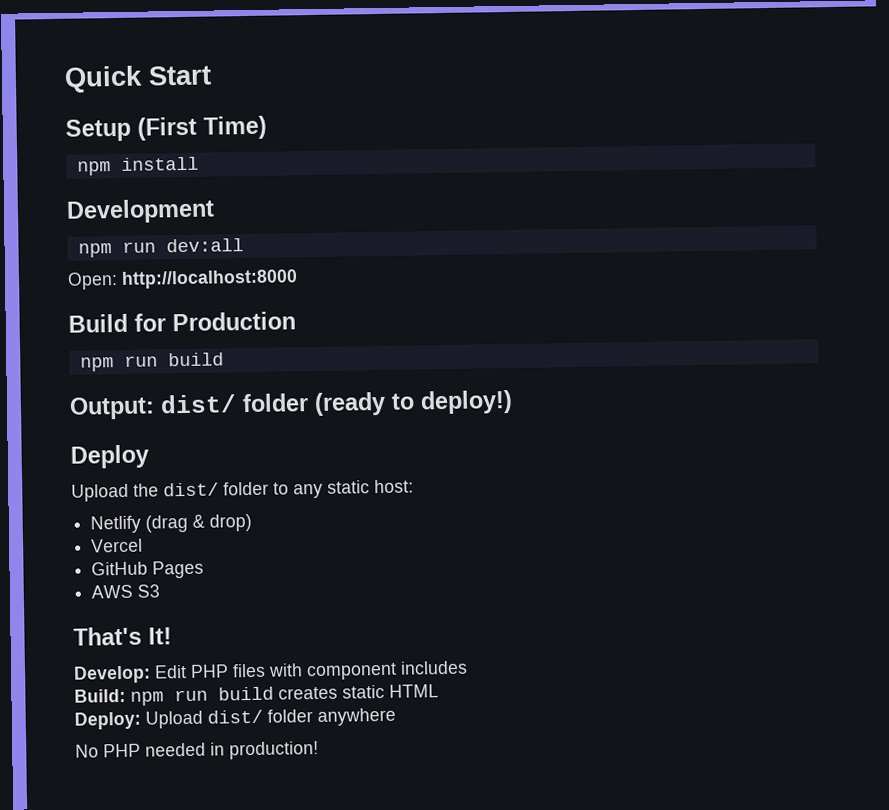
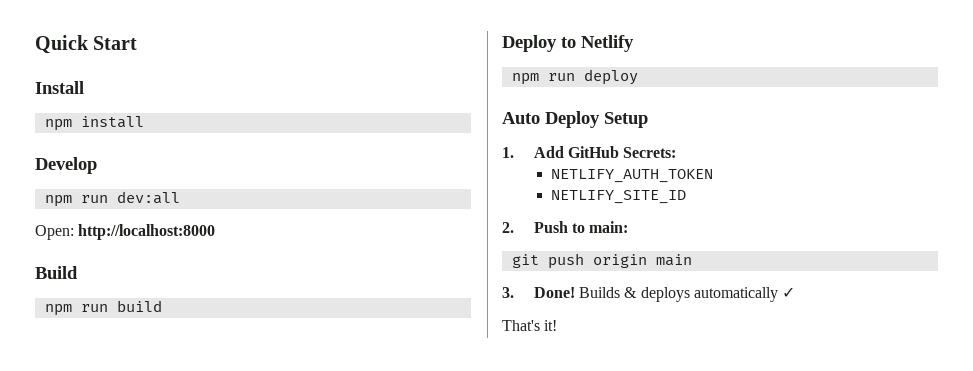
- Setup (First Time)
+ Install
- Development
+ Develop
- Build for Production
+ Build
- Output: dist/ folder (ready to deploy!)
- Deploy
- Upload the dist/ folder to any static host:
- Netlify (drag & drop)
- Vercel
- GitHub Pages
- AWS S3
- That's It!
- Develop: Edit PHP files with component includes
- Build: npm run build creates static HTML
- Deploy: Upload dist/ folder anywhere
- No PHP needed in production!
+ Deploy to Netlify
+ npm run deploy
+ Auto Deploy Setup
+ 1. Add GitHub Secrets:
+ NETLIFY_AUTH_TOKEN
+ NETLIFY_SITE_ID
+ 2. Push to main:
+ git push origin main
+ 3. Done! Builds & deploys automatically ✓
+ That's it!

